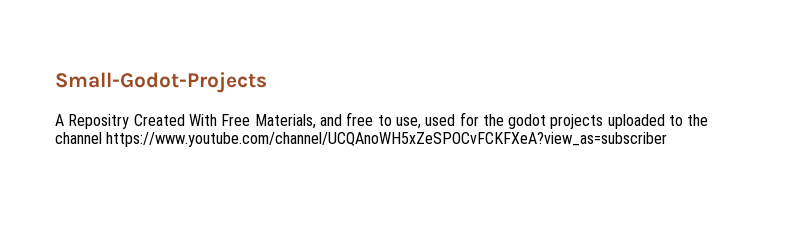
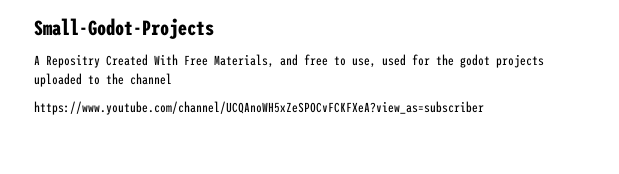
- A Repositry Created With Free Materials, and free to use, used for the godot projects uploaded to the channel https://www.youtube.com/channel/UCQAnoWH5xZeSPOCvFCKFXeA?view_as=subscriber
+ A Repositry Created With Free Materials, and free to use, used for the godot projects uploaded to the channel
+ https://www.youtube.com/channel/UCQAnoWH5xZeSPOCvFCKFXeA?view_as=subscriber

